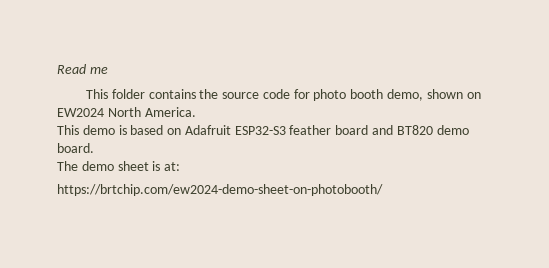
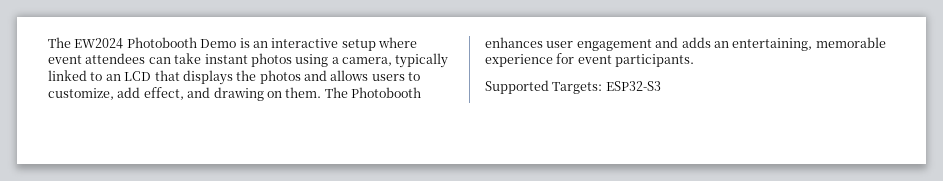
- Read me
- This folder contains the source code for photo booth demo, shown on EW2024 North America.
- This demo is based on Adafruit ESP32-S3 feather board and BT820 demo board.
- The demo sheet is at:
- https://brtchip.com/ew2024-demo-sheet-on-photobooth/
+ The EW2024 Photobooth Demo is an interactive setup where event attendees can take instant photos using a camera, typically linked to an LCD that displays the photos and allows users to customize, add effect, and drawing on them. The Photobooth enhances user engagement and adds an entertaining, memorable experience for event participants.
+ Supported Targets: ESP32-S3

